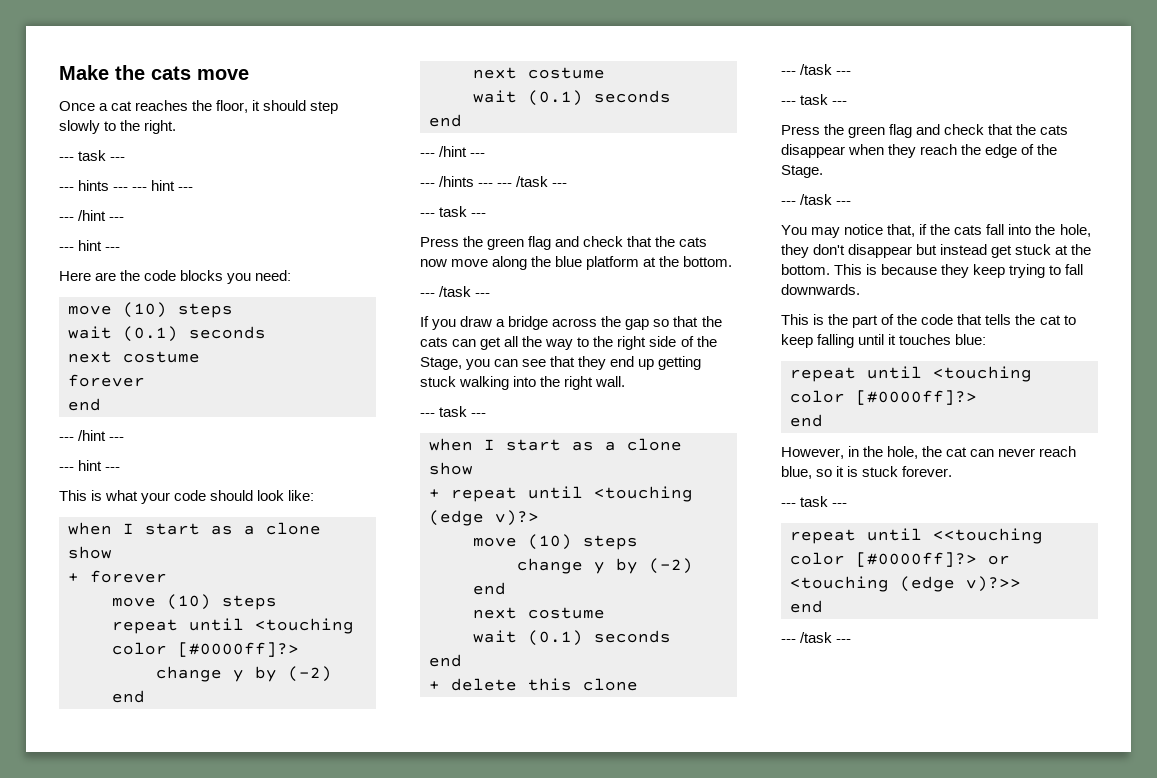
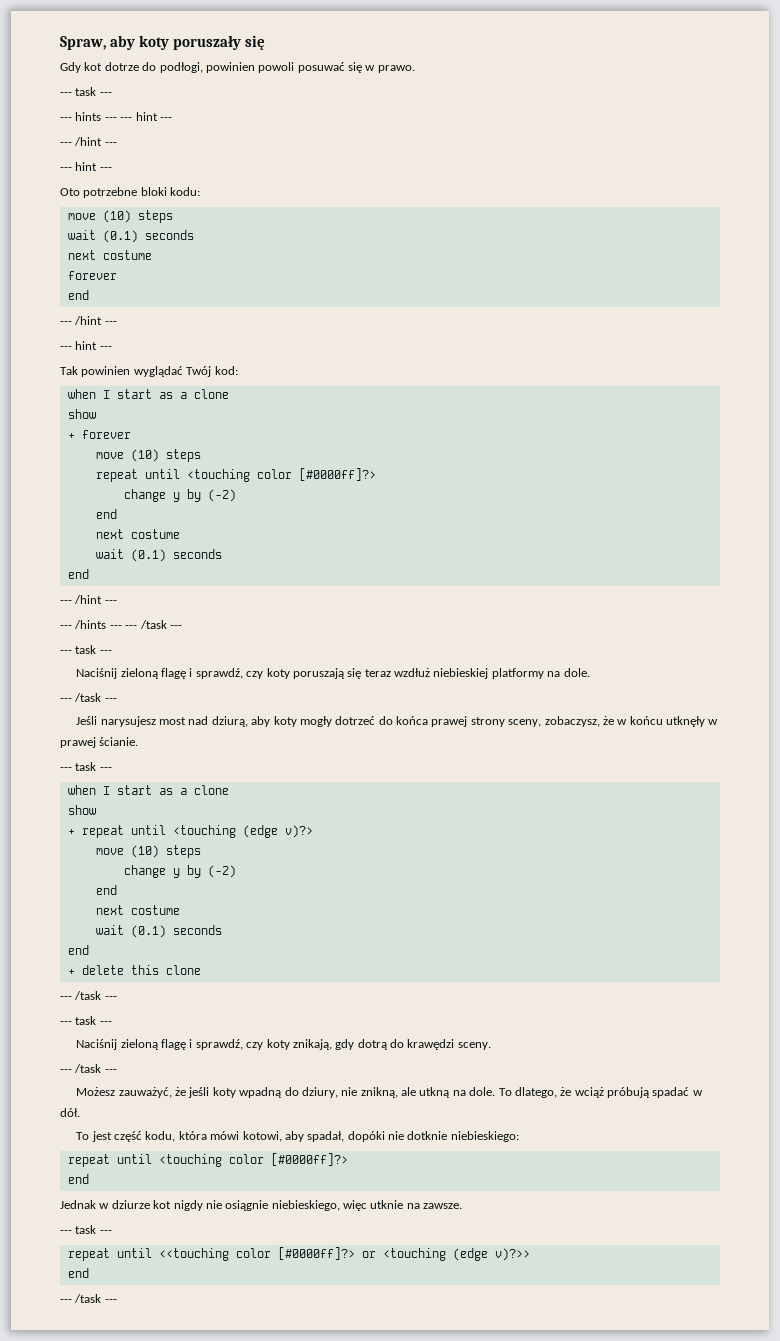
- Make the cats move
- Once a cat reaches the floor, it should step slowly to the right.
+ Spraw, aby koty poruszały się
+ Gdy kot dotrze do podłogi, powinien powoli posuwać się w prawo.
- Here are the code blocks you need:
+ Oto potrzebne bloki kodu:
- This is what your code should look like:
+ Tak powinien wyglądać Twój kod:
- Press the green flag and check that the cats now move along the blue platform at the bottom.
+ Naciśnij zieloną flagę i sprawdź, czy koty poruszają się teraz wzdłuż niebieskiej platformy na dole.
  --- /task ---
- If you draw a bridge across the gap so that the cats can get all the way to the right side of the Stage, you can see that they end up getting stuck walking into the right wall.
+ Jeśli narysujesz most nad dziurą, aby koty mogły dotrzeć do końca prawej strony sceny, zobaczysz, że w końcu utknęły w prawej ścianie.
- Press the green flag and check that the cats disappear when they reach the edge of the Stage.
+ Naciśnij zieloną flagę i sprawdź, czy koty znikają, gdy dotrą do krawędzi sceny.
  --- /task ---
- You may notice that, if the cats fall into the hole, they don't disappear but instead get stuck at the bottom. This is because they keep trying to fall downwards.
- This is the part of the code that tells the cat to keep falling until it touches blue:
+ Możesz zauważyć, że jeśli koty wpadną do dziury, nie znikną, ale utkną na dole. To dlatego, że wciąż próbują spadać w dół.
+ To jest część kodu, która mówi kotowi, aby spadał, dopóki nie dotknie niebieskiego:
- However, in the hole, the cat can never reach blue, so it is stuck forever.
+ Jednak w dziurze kot nigdy nie osiągnie niebieskiego, więc utknie na zawsze.

